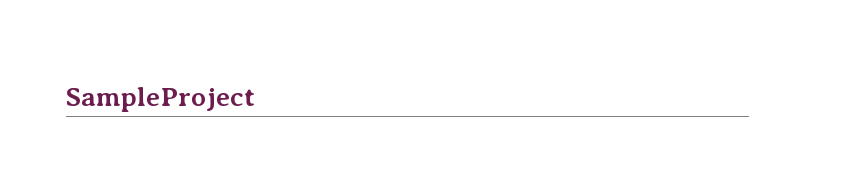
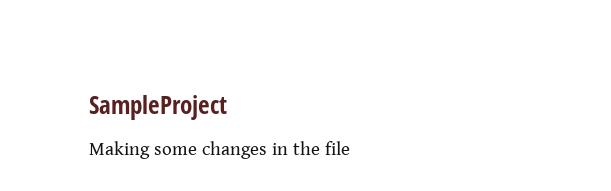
+ Making some changes in the file

